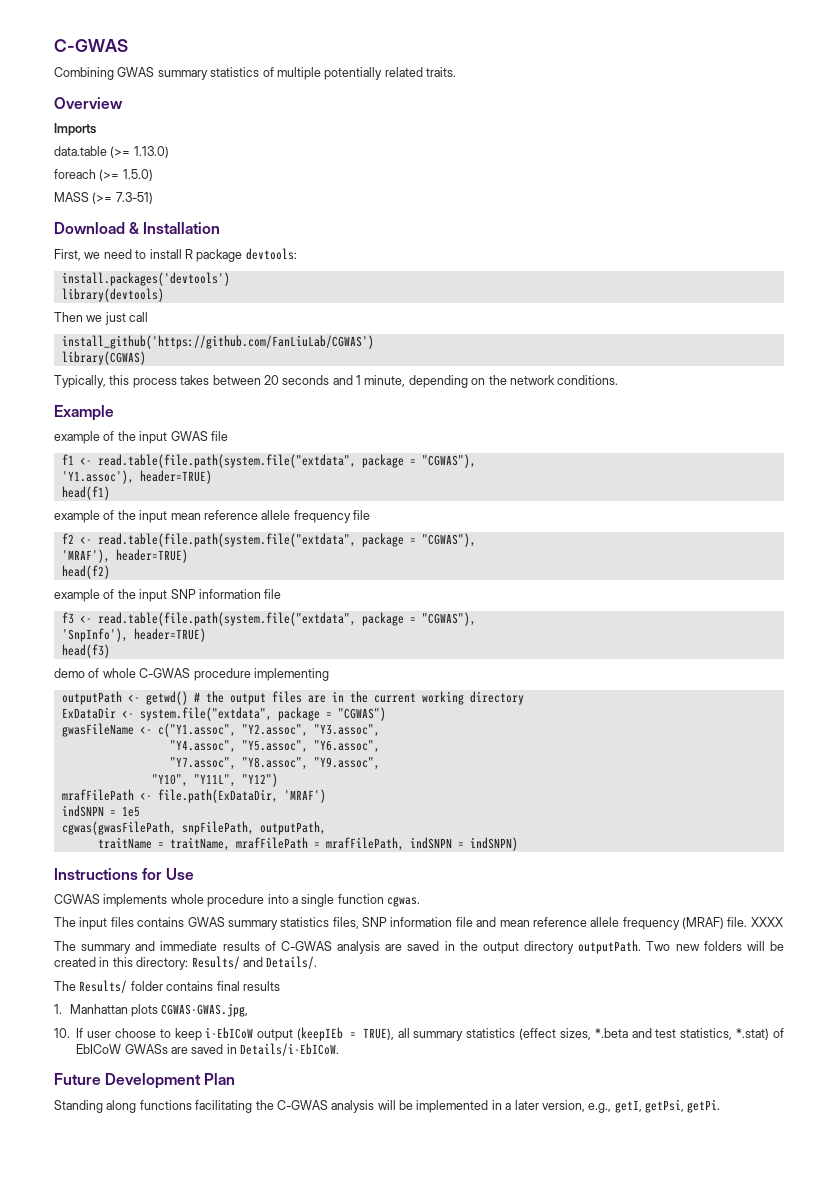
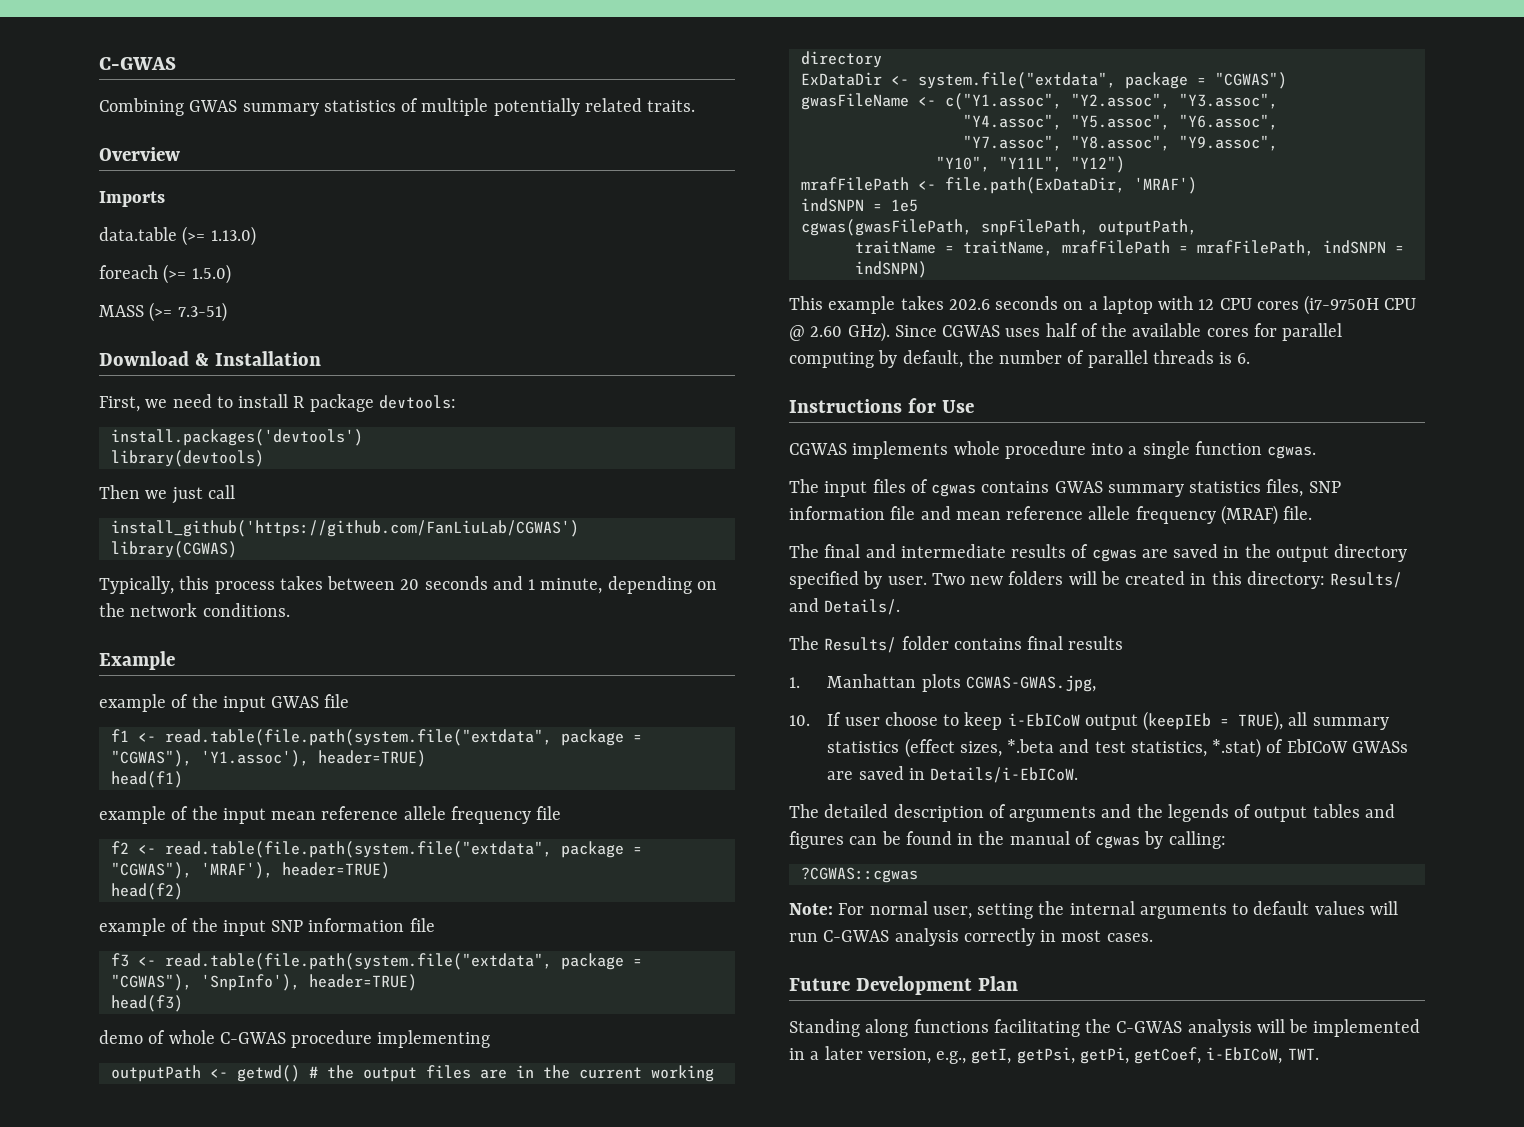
- f1 <- read.table(file.path(system.file("extdata", package = "CGWAS"),
- 'Y1.assoc'), header=TRUE)
+ f1 <- read.table(file.path(system.file("extdata", package = "CGWAS"), 'Y1.assoc'), header=TRUE)
- f2 <- read.table(file.path(system.file("extdata", package = "CGWAS"),
- 'MRAF'), header=TRUE)
+ f2 <- read.table(file.path(system.file("extdata", package = "CGWAS"), 'MRAF'), header=TRUE)
- f3 <- read.table(file.path(system.file("extdata", package = "CGWAS"),
- 'SnpInfo'), header=TRUE)
+ f3 <- read.table(file.path(system.file("extdata", package = "CGWAS"), 'SnpInfo'), header=TRUE)
+ This example takes 202.6 seconds on a laptop with 12 CPU cores (i7-9750H CPU @ 2.60 GHz). Since CGWAS uses half of the available cores for parallel computing by default, the number of parallel threads is 6.
- The input files contains GWAS summary statistics files, SNP information file and mean reference allele frequency (MRAF) file. XXXX
- The summary and immediate results of C-GWAS analysis are saved in the output directory outputPath.
+ The input files of cgwas contains GWAS summary statistics files, SNP information file and mean reference allele frequency (MRAF) file.
+ The final and intermediate results of cgwas are saved in the output directory specified by user.
+ The detailed description of arguments and the legends of output tables and figures can be found in the manual of cgwas by calling:
+ ?CGWAS::cgwas
+ Note: For normal user, setting the internal arguments to default values will run C-GWAS analysis correctly in most cases.
- Standing along functions facilitating the C-GWAS analysis will be implemented in a later version, e.g., getI, getPsi, getPi.
+ Standing along functions facilitating the C-GWAS analysis will be implemented in a later version, e.g., getI, getPsi, getPi, getCoef, i-EbICoW, TWT.

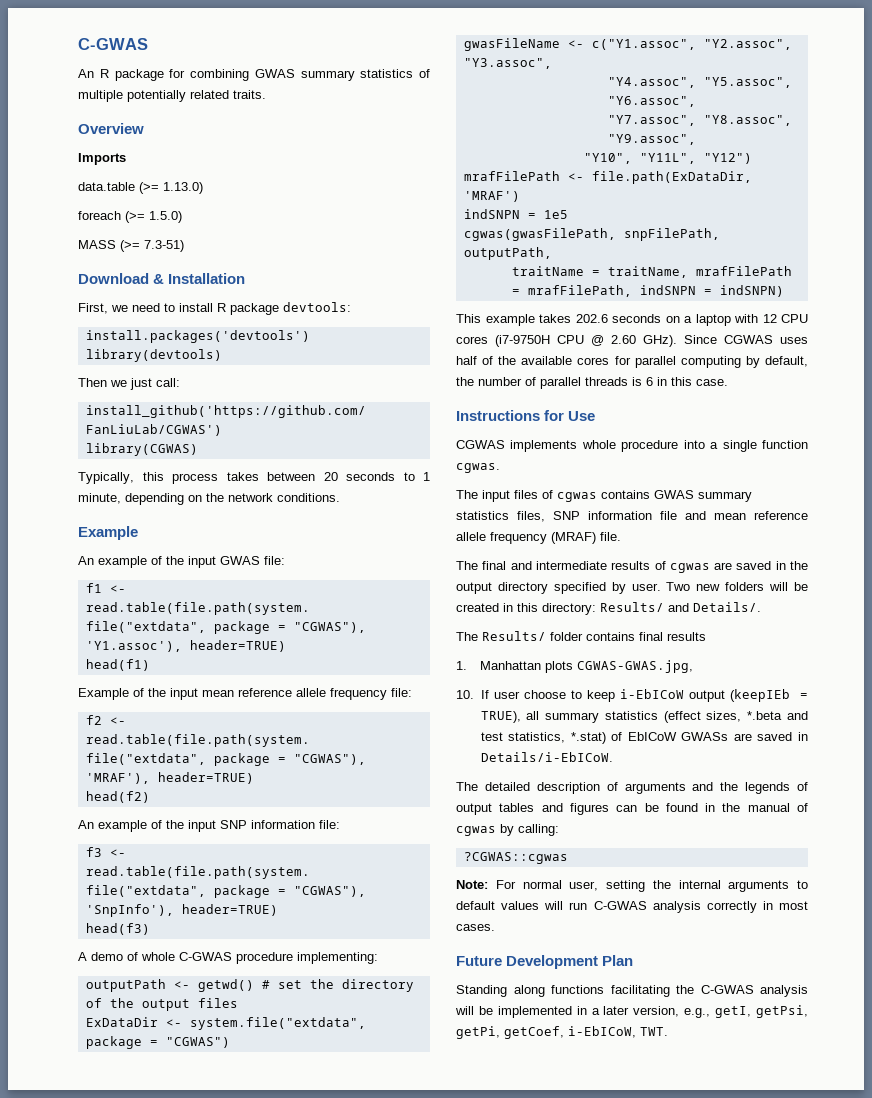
- Combining GWAS summary statistics of multiple potentially related traits.
+ An R package for combining GWAS summary statistics of multiple potentially related traits.
- Then we just call
+ Then we just call:
- Typically, this process takes between 20 seconds and 1 minute, depending on the network conditions.
+ Typically, this process takes between 20 seconds to 1 minute, depending on the network conditions.
- example of the input GWAS file
+ An example of the input GWAS file:
- example of the input mean reference allele frequency file
+ Example of the input mean reference allele frequency file:
- example of the input SNP information file
+ An example of the input SNP information file:
- demo of whole C-GWAS procedure implementing
+ A demo of whole C-GWAS procedure implementing:
- outputPath <- getwd() # the output files are in the current working directory
+ outputPath <- getwd() # set the directory of the output files
- Since CGWAS uses half of the available cores for parallel computing by default, the number of parallel threads is 6.
+ Since CGWAS uses half of the available cores for parallel computing by default, the number of parallel threads is 6 in this case.

